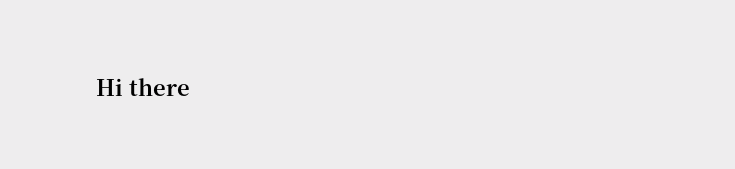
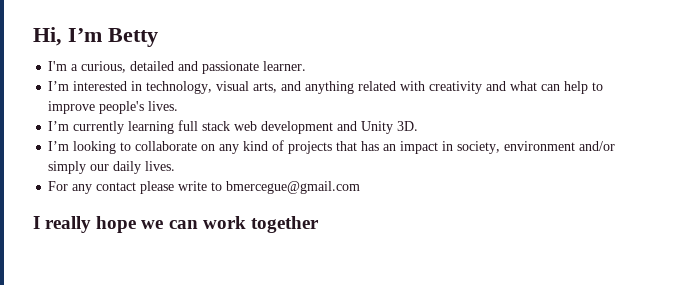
- Hi there
+ Hi, I’m Betty
+ I'm a curious, detailed and passionate learner.
+ I’m interested in technology, visual arts, and anything related with creativity and what can help to improve people's lives.
+ I’m currently learning full stack web development and Unity 3D.
+ I’m looking to collaborate on any kind of projects that has an impact in society, environment and/or simply our daily lives.
+ For any contact please write to bmercegue@gmail.com
+ I really hope we can work together

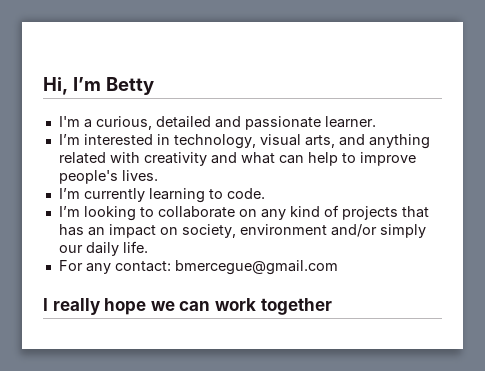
- I’m currently learning full stack web development and Unity 3D.
+ I’m currently learning to code.
- I’m looking to collaborate on any kind of projects that has an impact in society, environment and/or simply our daily lives.
+ I’m looking to collaborate on any kind of projects that has an impact on society, environment and/or simply our daily life.
- For any contact please write to bmercegue@gmail.com
+ For any contact: bmercegue@gmail.com

